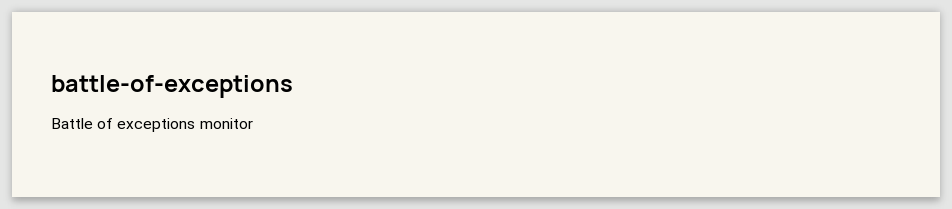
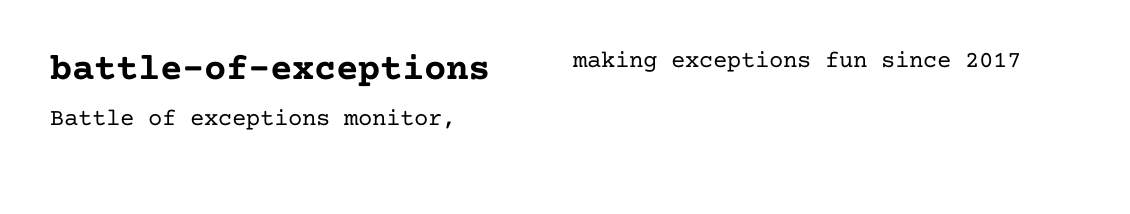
- Battle of exceptions monitor
+ Battle of exceptions monitor, making exceptions fun since 2017

